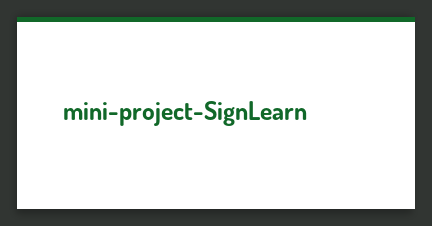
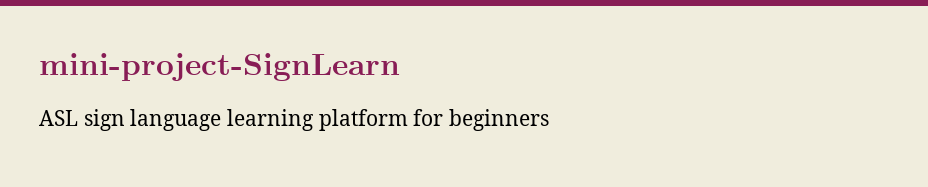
+ ASL sign language learning platform for beginners

